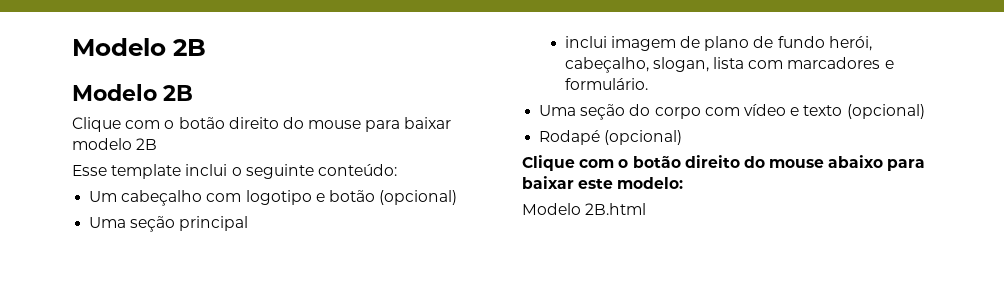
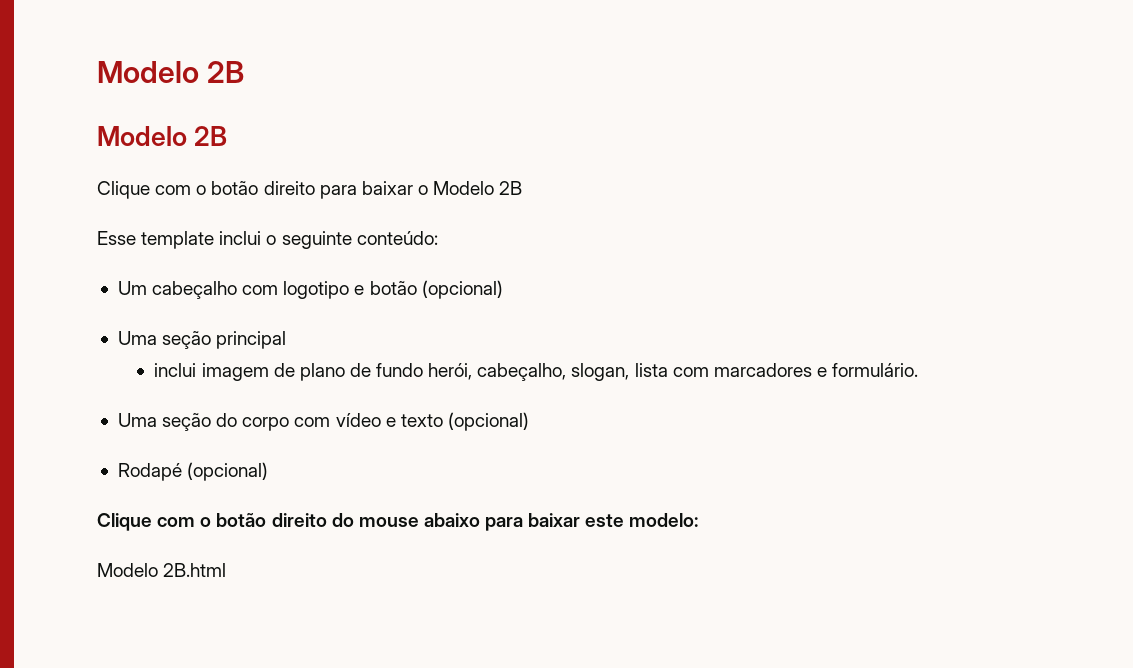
- Clique com o botão direito do mouse para baixar modelo 2B
+ Clique com o botão direito para baixar o Modelo 2B

